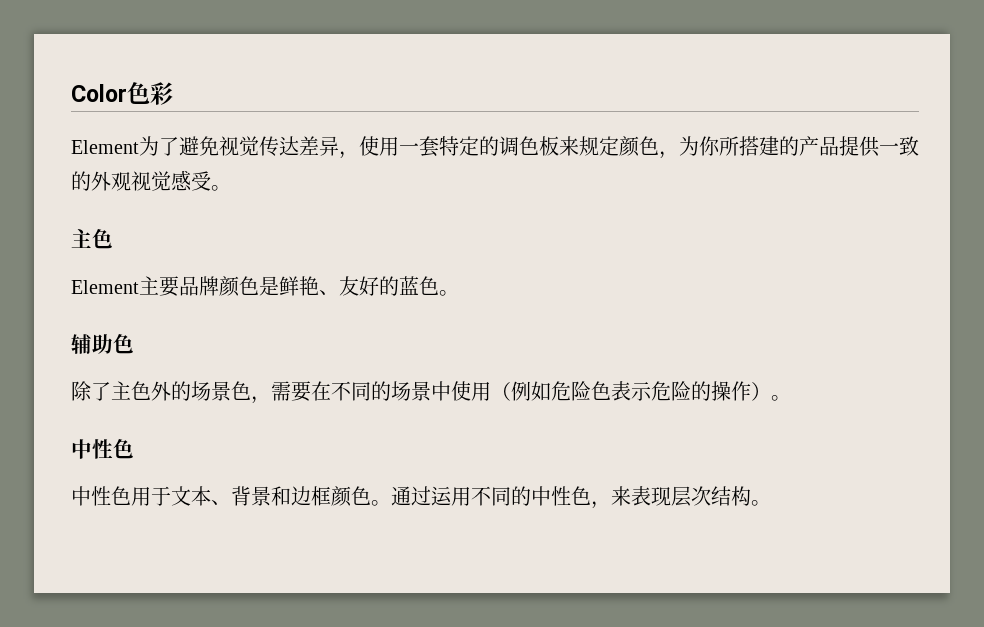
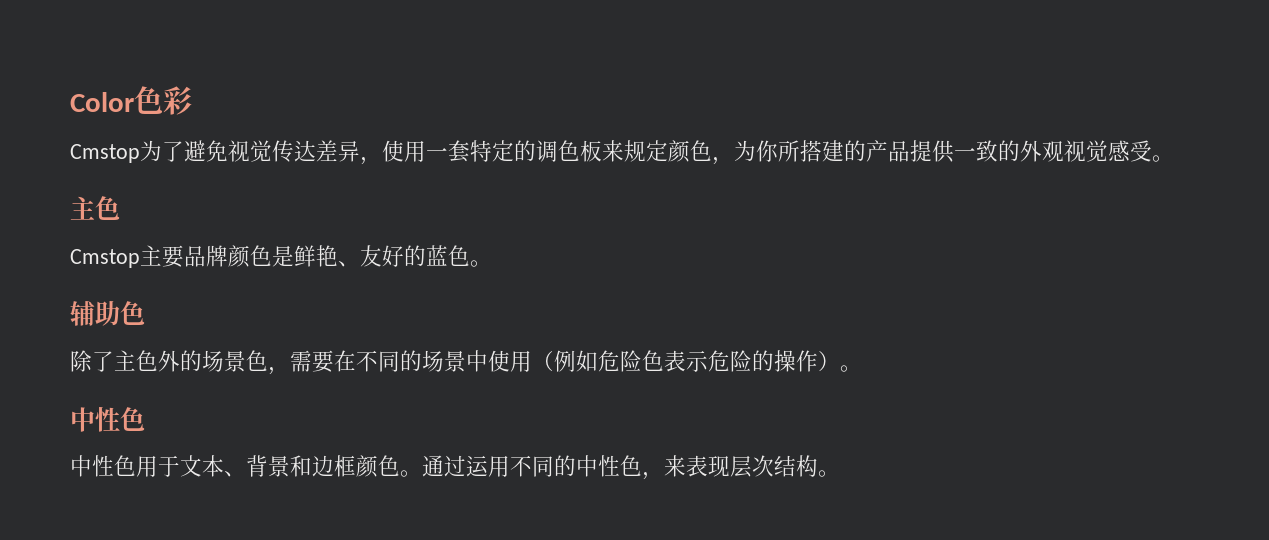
- Element为了避免视觉传达差异，使用一套特定的调色板来规定颜色，为你所搭建的产品提供一致的外观视觉感受。
+ Cmstop为了避免视觉传达差异，使用一套特定的调色板来规定颜色，为你所搭建的产品提供一致的外观视觉感受。
- Element主要品牌颜色是鲜艳、友好的蓝色。
+ Cmstop主要品牌颜色是鲜艳、友好的蓝色。

